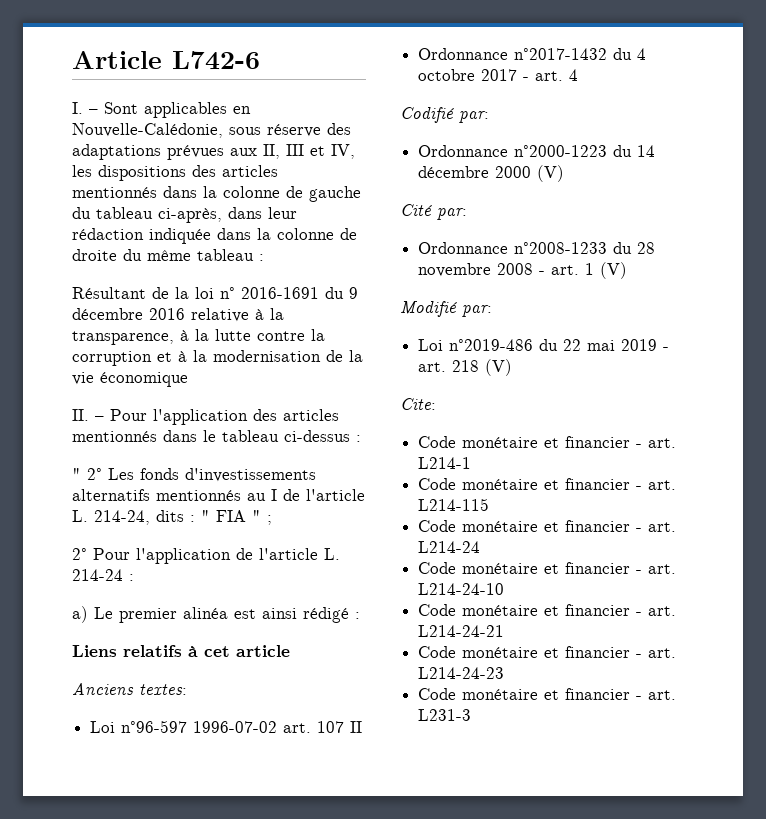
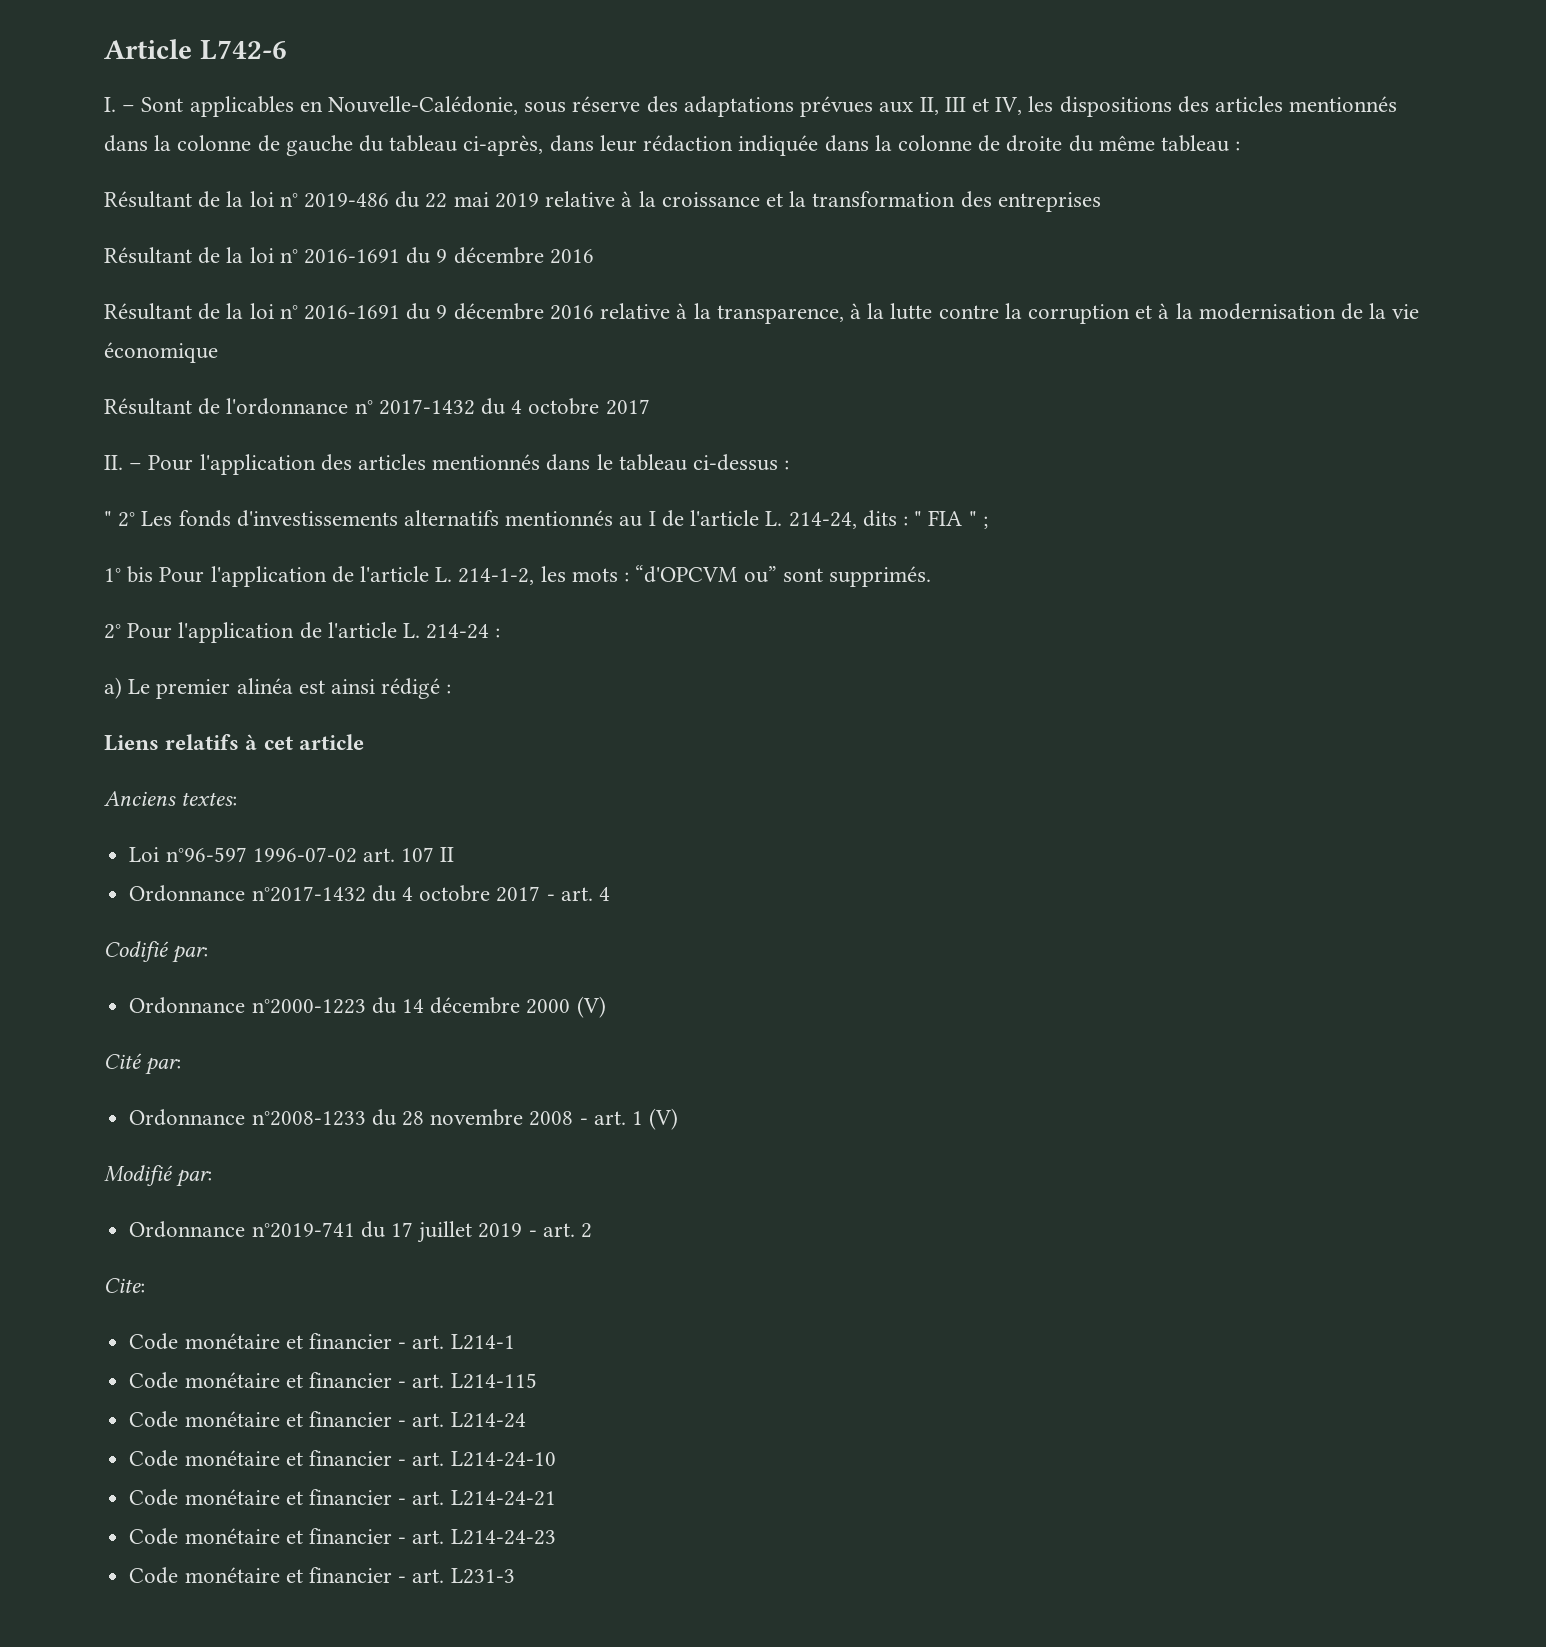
+ Résultant de la loi n° 2019-486 du 22 mai 2019 relative à la croissance et la transformation des entreprises
+ Résultant de la loi n° 2016-1691 du 9 décembre 2016
+ Résultant de l'ordonnance n° 2017-1432 du 4 octobre 2017
+ 1° bis Pour l'application de l'article L. 214-1-2, les mots : “d'OPCVM ou” sont supprimés.
- Loi n°2019-486 du 22 mai 2019 - art. 218 (V)
+ Ordonnance n°2019-741 du 17 juillet 2019 - art. 2

